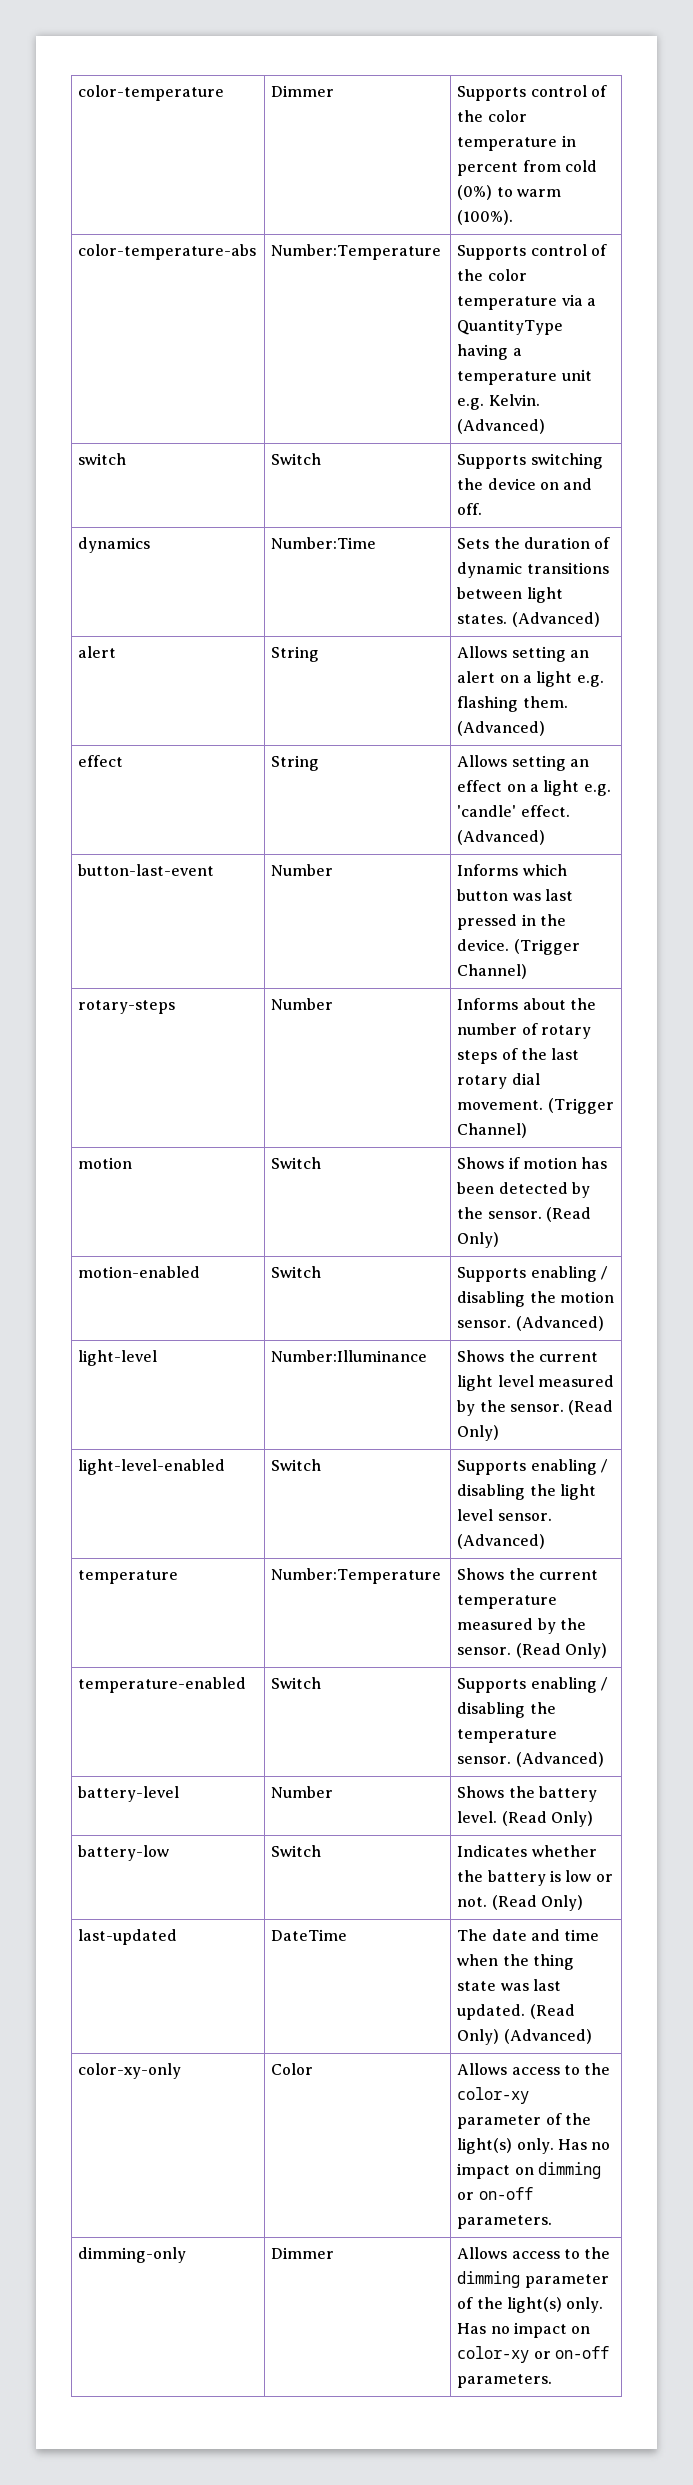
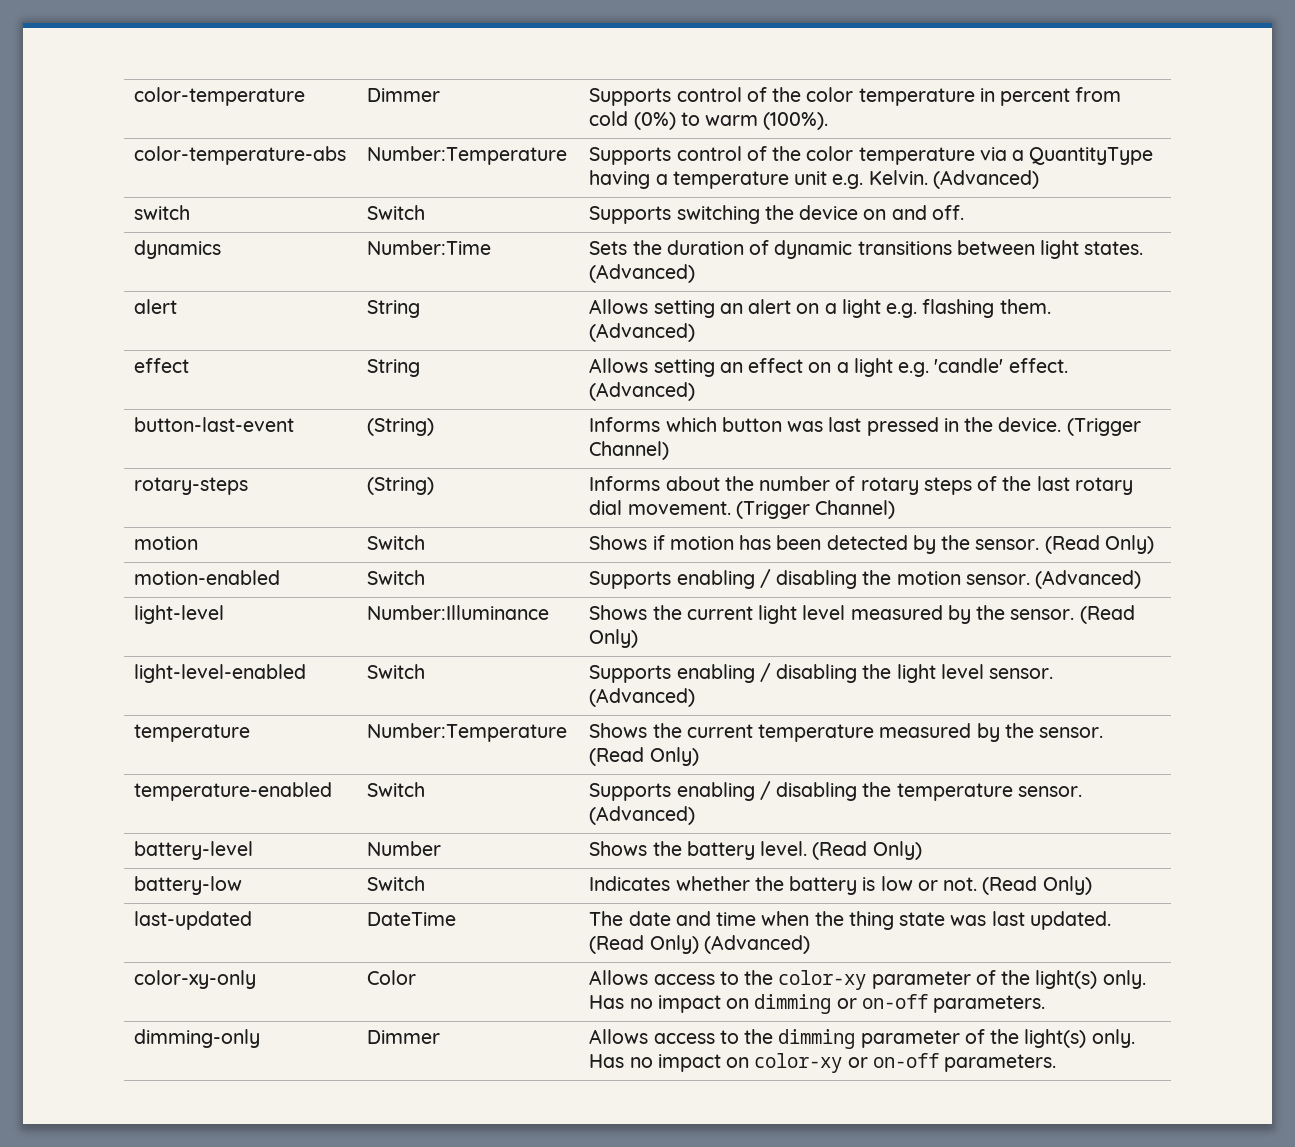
- button-last-event | Number | Informs which button was last pressed in the device. (Trigger Channel)
+ button-last-event | (String) | Informs which button was last pressed in the device. (Trigger Channel)
- rotary-steps | Number | Informs about the number of rotary steps of the last rotary dial movement. (Trigger Channel)
+ rotary-steps | (String) | Informs about the number of rotary steps of the last rotary dial movement. (Trigger Channel)

